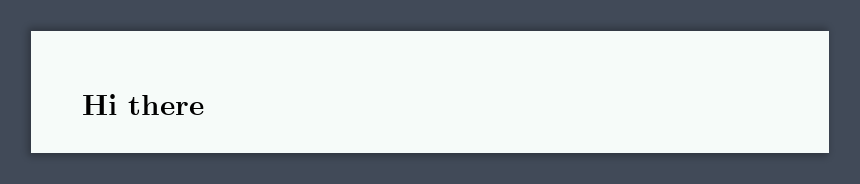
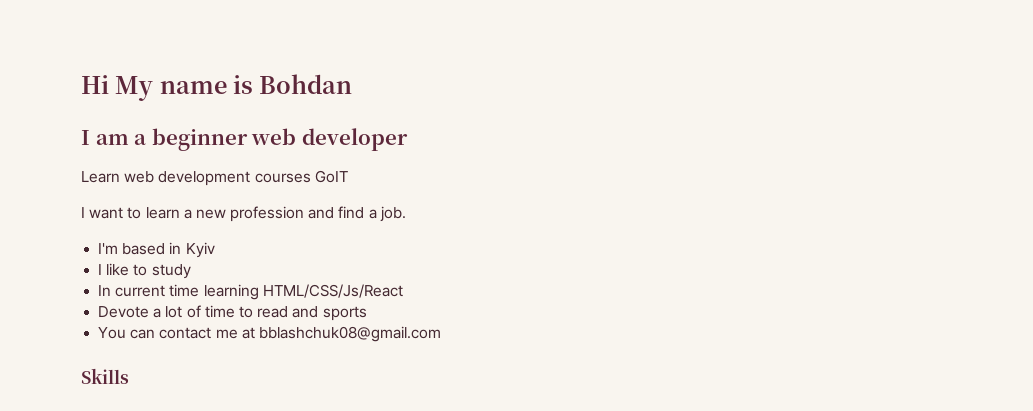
- Hi there
+ Hi My name is Bohdan
+ I am a beginner web developer
+ Learn web development courses GoIT
+ I want to learn a new profession and find a job.
+ I'm based in Kyiv
+ I like to study
+ In current time learning HTML/CSS/Js/React
+ Devote a lot of time to read and sports
+ You can contact me at bblashchuk08@gmail.com
+ Skills

